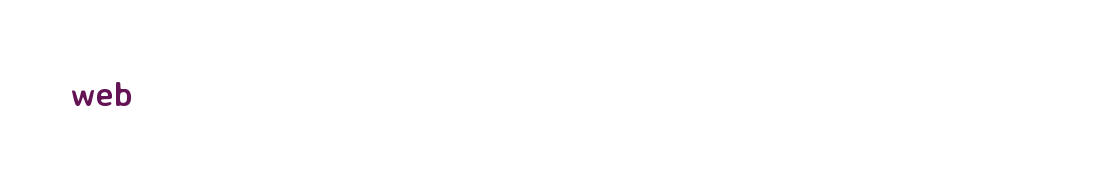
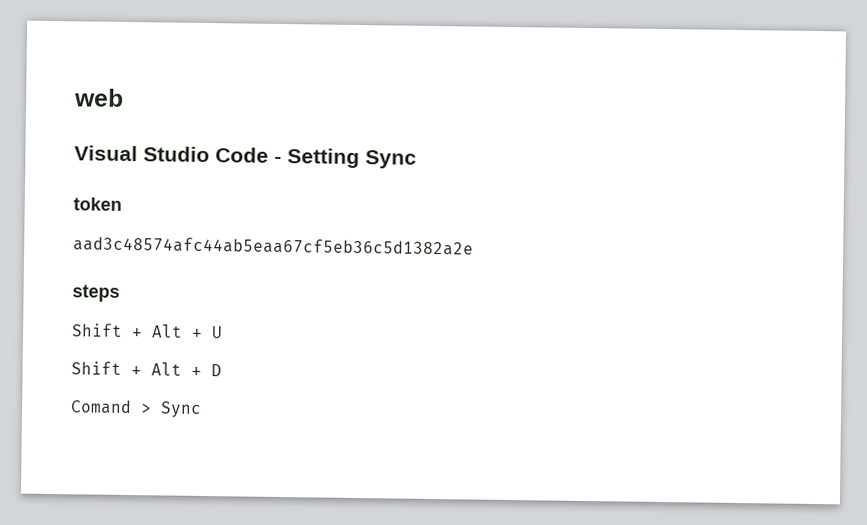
+ Visual Studio Code - Setting Sync
+ token
+ aad3c48574afc44ab5eaa67cf5eb36c5d1382a2e
+ steps
+ Shift + Alt + U
+ Shift + Alt + D
+ Comand > Sync

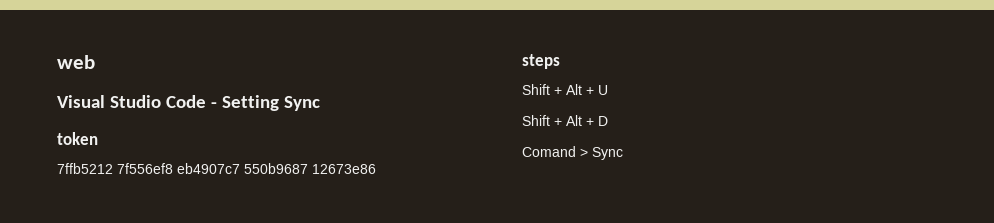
- aad3c48574afc44ab5eaa67cf5eb36c5d1382a2e
+ 7ffb5212 7f556ef8 eb4907c7 550b9687 12673e86

